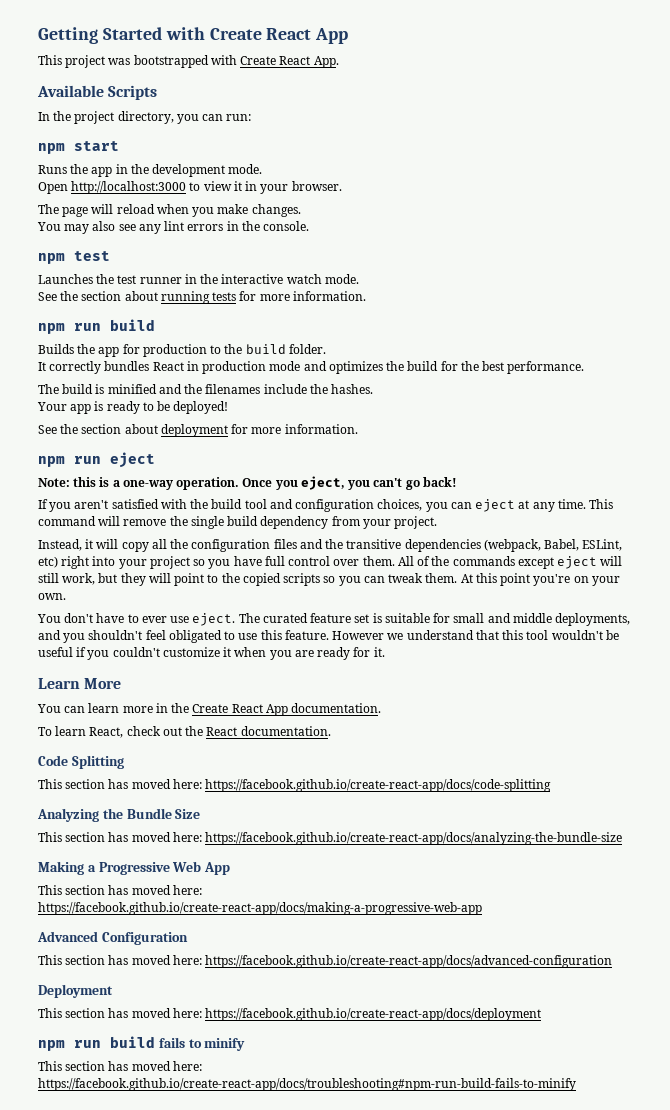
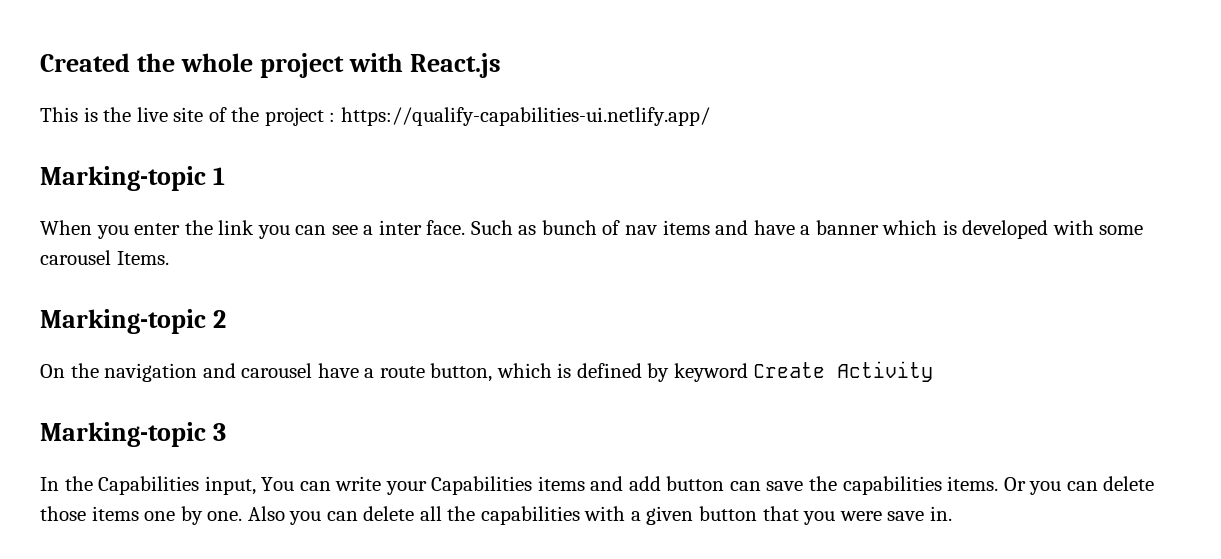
- Getting Started with Create React App
- This project was bootstrapped with Create React App.
- Available Scripts
- In the project directory, you can run:
- npm start
- Runs the app in the development mode.
- Open http://localhost:3000 to view it in your browser.
- The page will reload when you make changes.
- You may also see any lint errors in the console.
- npm test
- Launches the test runner in the interactive watch mode.
- See the section about running tests for more information.
- npm run build
- Builds the app for production to the build folder.
- It correctly bundles React in production mode and optimizes the build for the best performance.
- The build is minified and the filenames include the hashes.
- Your app is ready to be deployed!
- See the section about deployment for more information.
- npm run eject
- Note: this is a one-way operation. Once you eject, you can't go back!
- If you aren't satisfied with the build tool and configuration choices, you can eject at any time. This command will remove the single build dependency from your project.
- Instead, it will copy all the configuration files and the transitive dependencies (webpack, Babel, ESLint, etc) right into your project so you have full control over them. All of the commands except eject will still work, but they will point to the copied scripts so you can tweak them. At this point you're on your own.
- You don't have to ever use eject. The curated feature set is suitable for small and middle deployments, and you shouldn't feel obligated to use this feature. However we understand that this tool wouldn't be useful if you couldn't customize it when you are ready for it.
- Learn More
- You can learn more in the Create React App documentation.
- To learn React, check out the React documentation.
- Code Splitting
- This section has moved here: https://facebook.github.io/create-react-app/docs/code-splitting
- Analyzing the Bundle Size
- This section has moved here: https://facebook.github.io/create-react-app/docs/analyzing-the-bundle-size
- Making a Progressive Web App
- This section has moved here: https://facebook.github.io/create-react-app/docs/making-a-progressive-web-app
- Advanced Configuration
- This section has moved here: https://facebook.github.io/create-react-app/docs/advanced-configuration
- Deployment
- This section has moved here: https://facebook.github.io/create-react-app/docs/deployment
- npm run build fails to minify
- This section has moved here: https://facebook.github.io/create-react-app/docs/troubleshooting#npm-run-build-fails-to-minify
+ Created the whole project with React.js
+ This is the live site of the project : https://qualify-capabilities-ui.netlify.app/
+ Marking-topic 1
+ When you enter the link you can see a inter face. Such as bunch of nav items and have a banner which is developed with some carousel Items.
+ Marking-topic 2
+ On the navigation and carousel have a route button, which is defined by keyword Create Activity
+ Marking-topic 3
+ In the Capabilities input, You can write your Capabilities items and add button can save the capabilities items. Or you can delete those items one by one. Also you can delete all the capabilities with a given button that you were save in.

